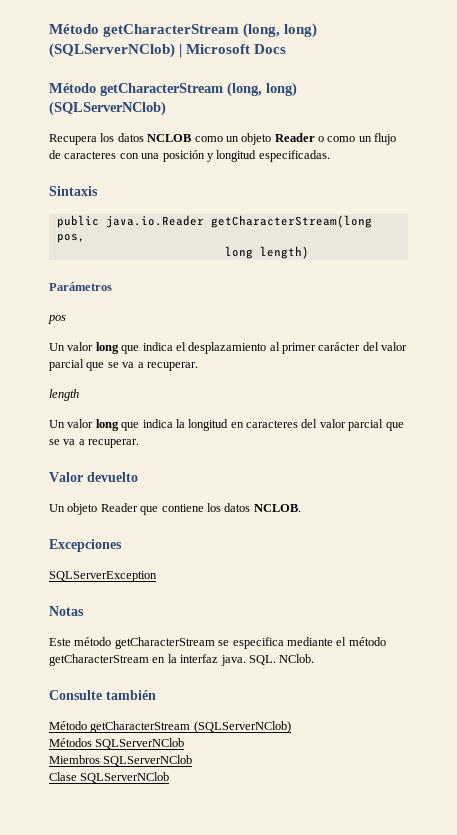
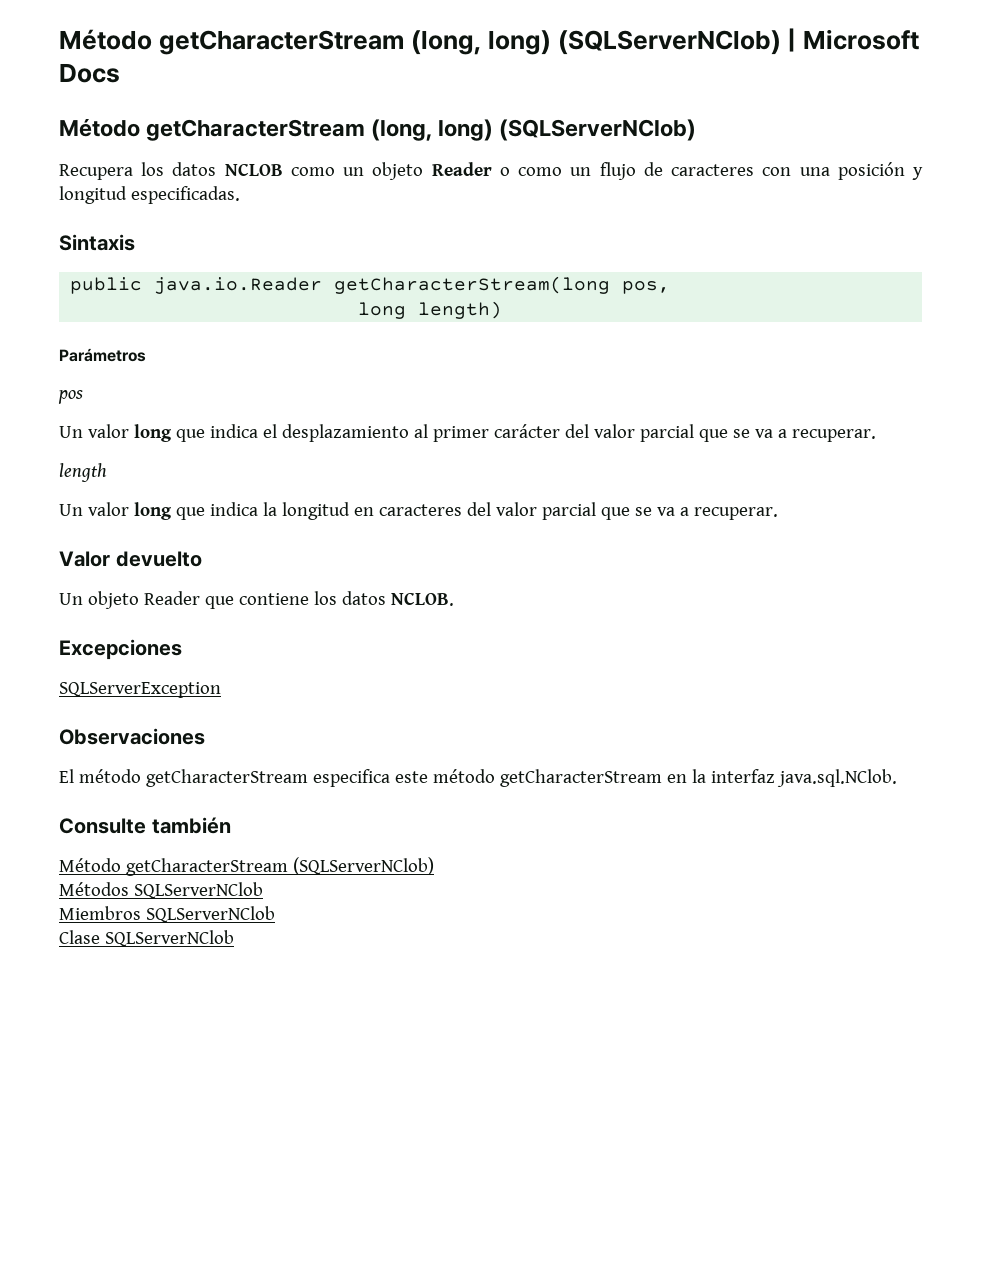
- Notas
- Este método getCharacterStream se especifica mediante el método getCharacterStream en la interfaz java. SQL. NClob.
+ Observaciones
+ El método getCharacterStream especifica este método getCharacterStream en la interfaz java.sql.NClob.

